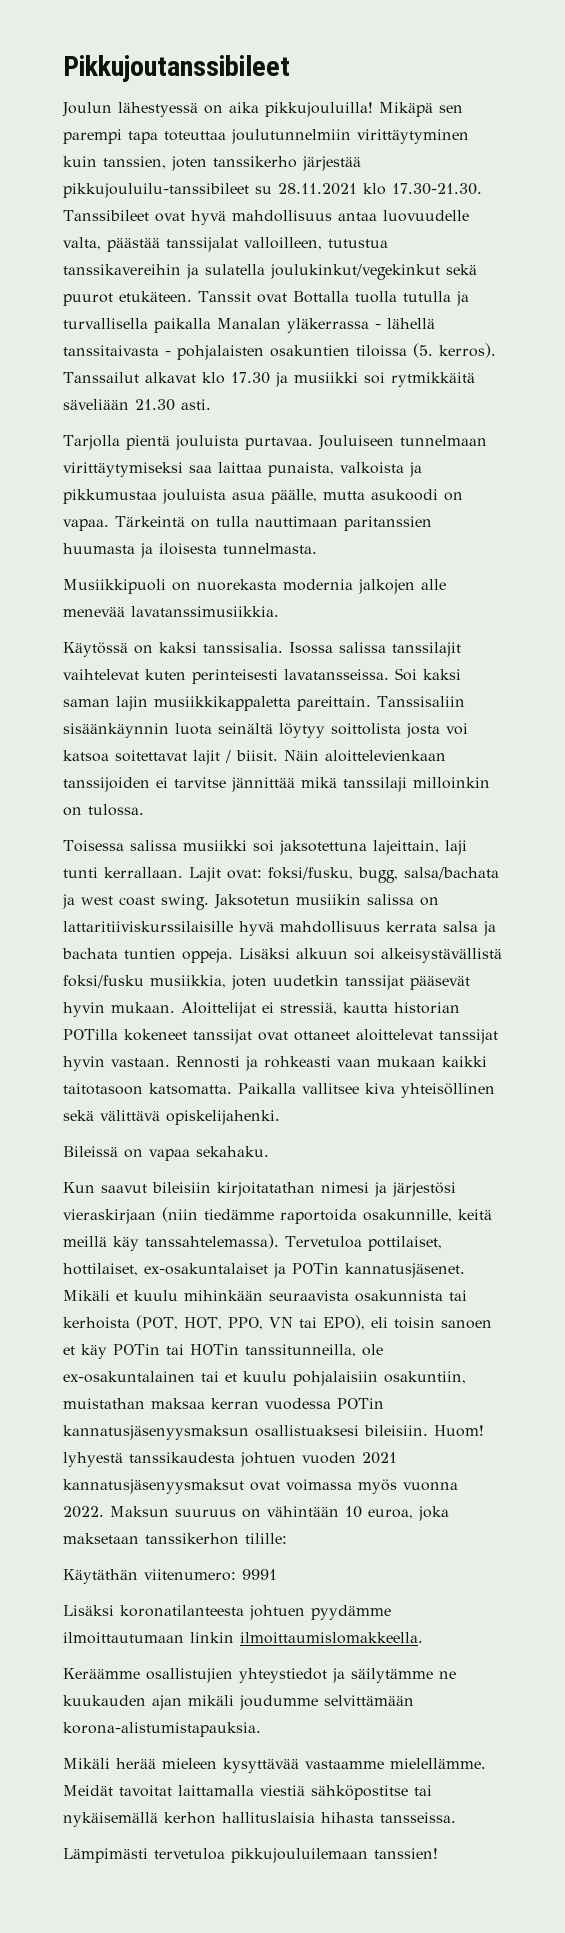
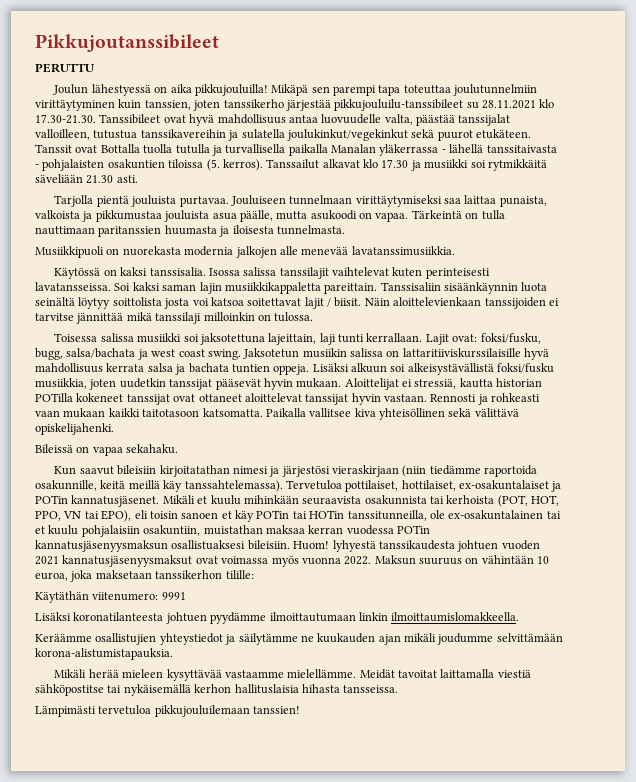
+ PERUTTU

